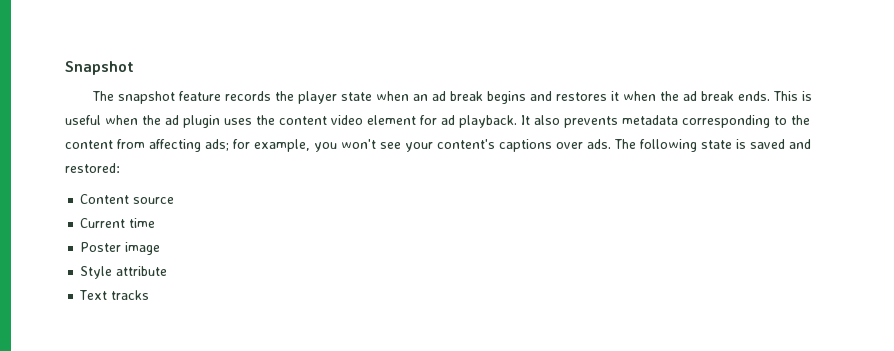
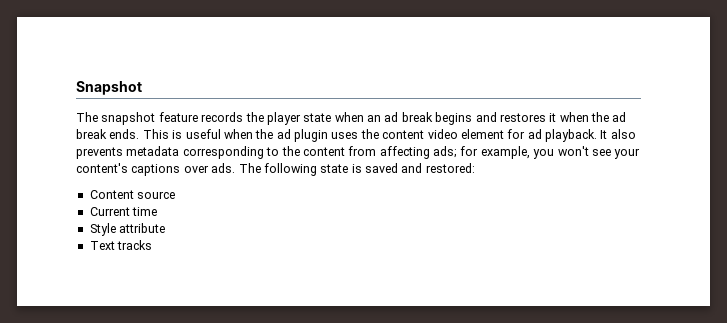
- Poster image

